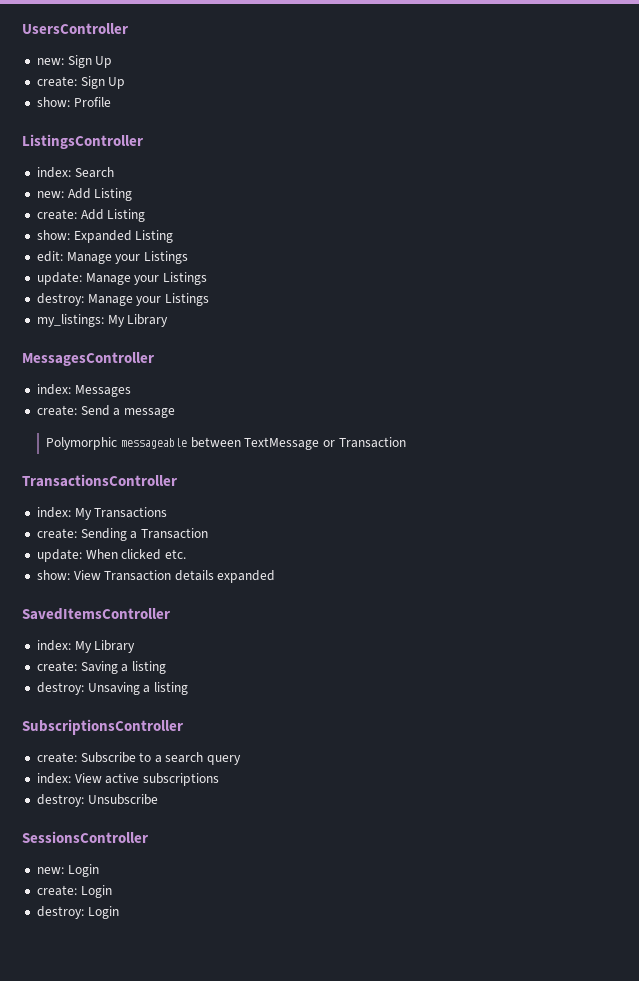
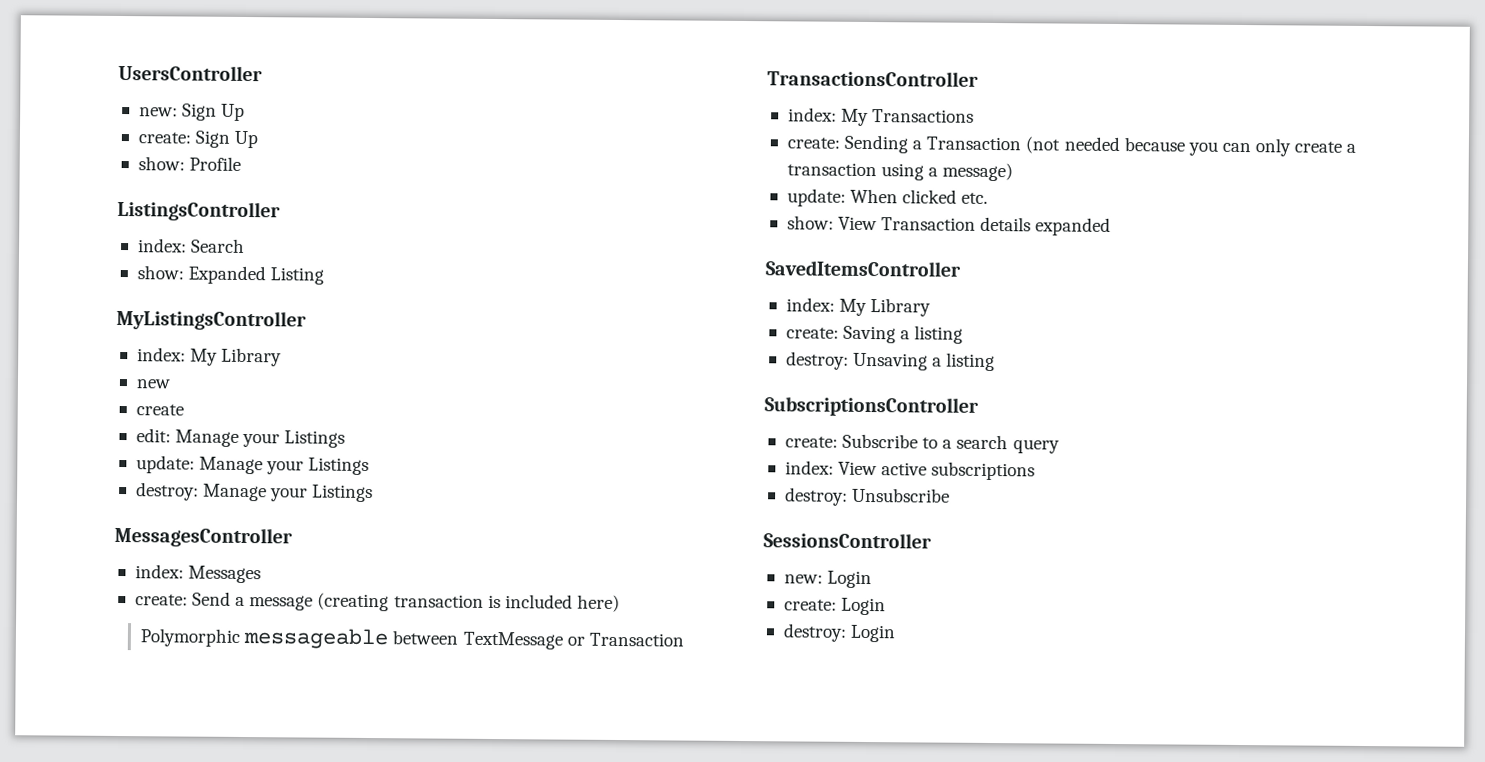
- new: Add Listing
- create: Add Listing
  show: Expanded Listing
+ MyListingsController
+ index: My Library
+ new
+ create
- my_listings: My Library
- create: Send a message
+ create: Send a message (creating transaction is included here)
- create: Sending a Transaction
+ create: Sending a Transaction (not needed because you can only create a transaction using a message)

